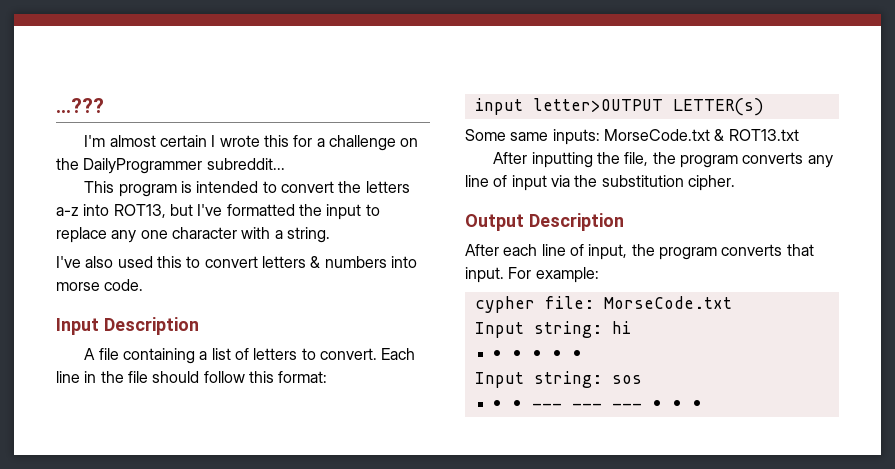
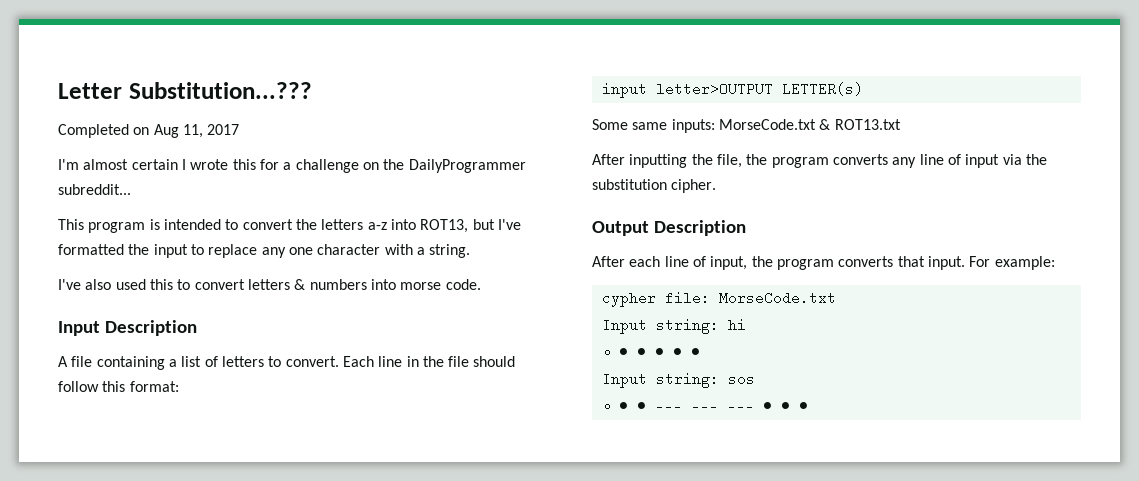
- ...???
+ Letter Substitution...???
+ Completed on Aug 11, 2017

